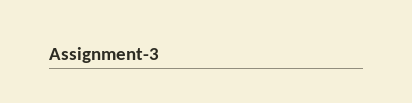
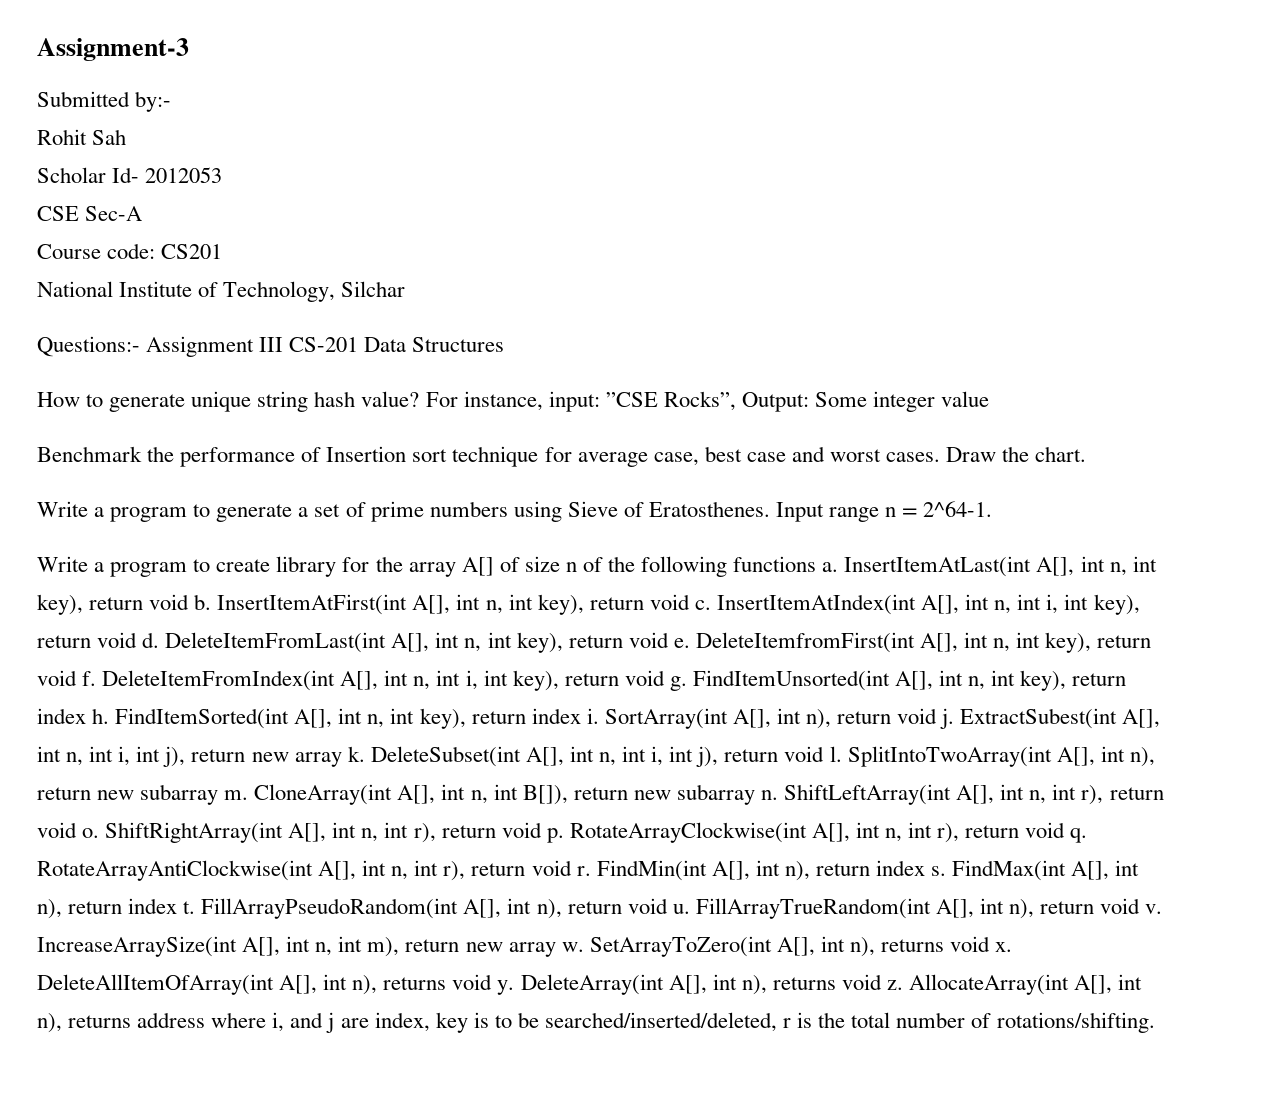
+ Submitted by:-
+ Rohit Sah
+ Scholar Id- 2012053
+ CSE Sec-A
+ Course code: CS201
+ National Institute of Technology, Silchar
+ Questions:- Assignment III CS-201 Data Structures
+ How to generate unique string hash value? For instance, input: ”CSE Rocks”, Output: Some integer value
+ Benchmark the performance of Insertion sort technique for average case, best case and worst cases. Draw the chart.
+ Write a program to generate a set of prime numbers using Sieve of Eratosthenes. Input range n = 2^64-1.
+ Write a program to create library for the array A[] of size n of the following functions a. InsertItemAtLast(int A[], int n, int key), return void b. InsertItemAtFirst(int A[], int n, int key), return void c. InsertItemAtIndex(int A[], int n, int i, int key), return void d. DeleteItemFromLast(int A[], int n, int key), return void e. DeleteItemfromFirst(int A[], int n, int key), return void f. DeleteItemFromIndex(int A[], int n, int i, int key), return void g. FindItemUnsorted(int A[], int n, int key), return index h. FindItemSorted(int A[], int n, int key), return index i. SortArray(int A[], int n), return void j. ExtractSubest(int A[], int n, int i, int j), return new array k. DeleteSubset(int A[], int n, int i, int j), return void l. SplitIntoTwoArray(int A[], int n), return new subarray m. CloneArray(int A[], int n, int B[]), return new subarray n. ShiftLeftArray(int A[], int n, int r), return void o. ShiftRightArray(int A[], int n, int r), return void p. RotateArrayClockwise(int A[], int n, int r), return void q. RotateArrayAntiClockwise(int A[], int n, int r), return void r. FindMin(int A[], int n), return index s. FindMax(int A[], int n), return index t. FillArrayPseudoRandom(int A[], int n), return void u. FillArrayTrueRandom(int A[], int n), return void v. IncreaseArraySize(int A[], int n, int m), return new array w. SetArrayToZero(int A[], int n), returns void x. DeleteAllItemOfArray(int A[], int n), returns void y. DeleteArray(int A[], int n), returns void z. AllocateArray(int A[], int n), returns address where i, and j are index, key is to be searched/inserted/deleted, r is the total number of rotations/shifting.

